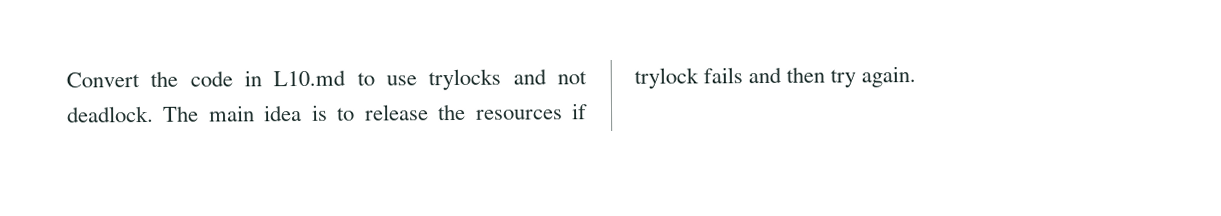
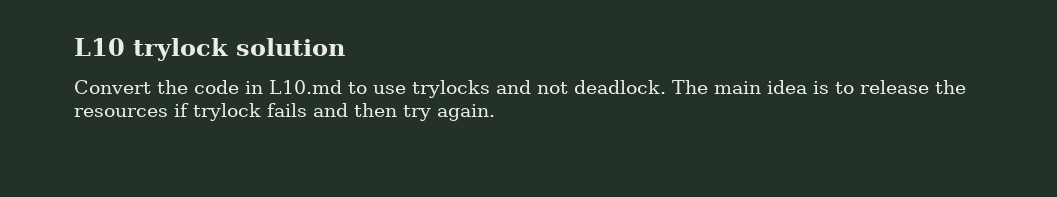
+ L10 trylock solution

